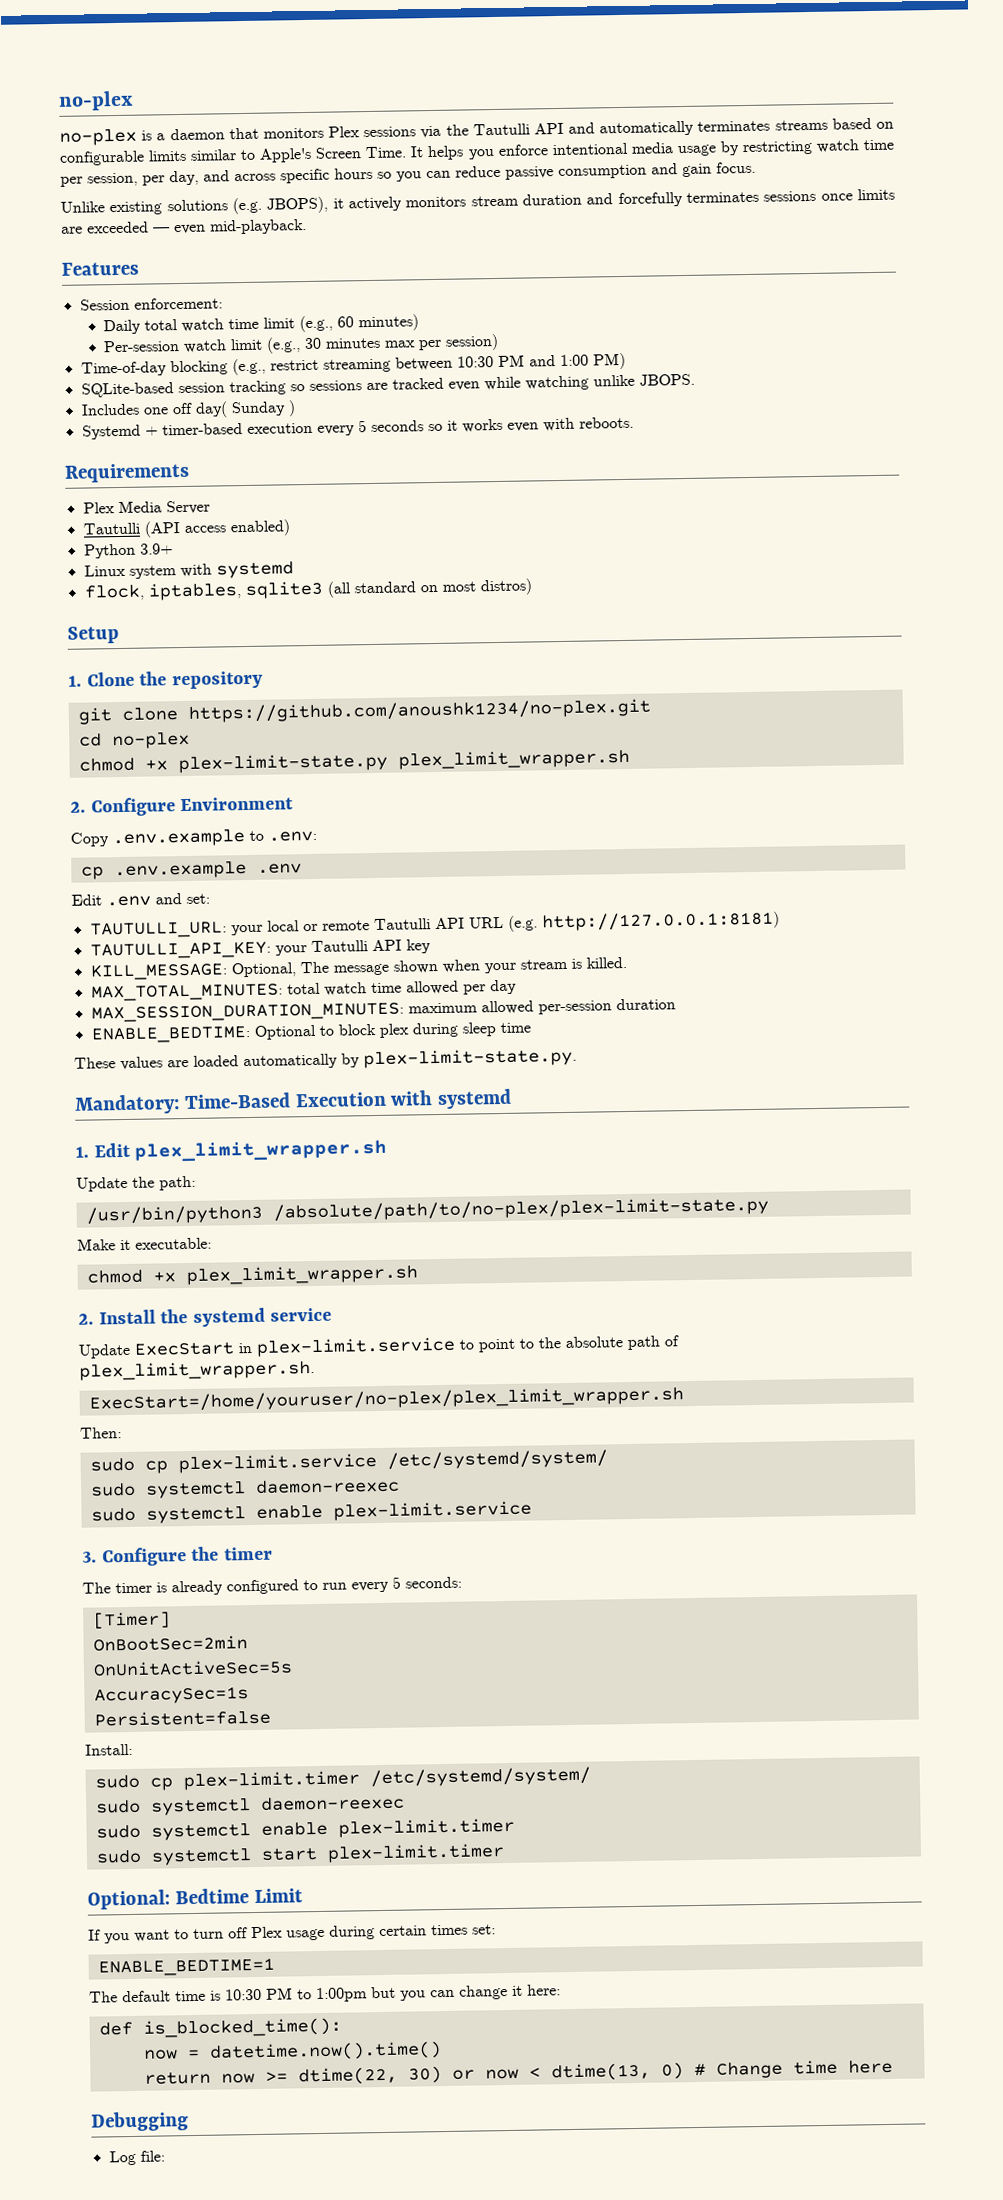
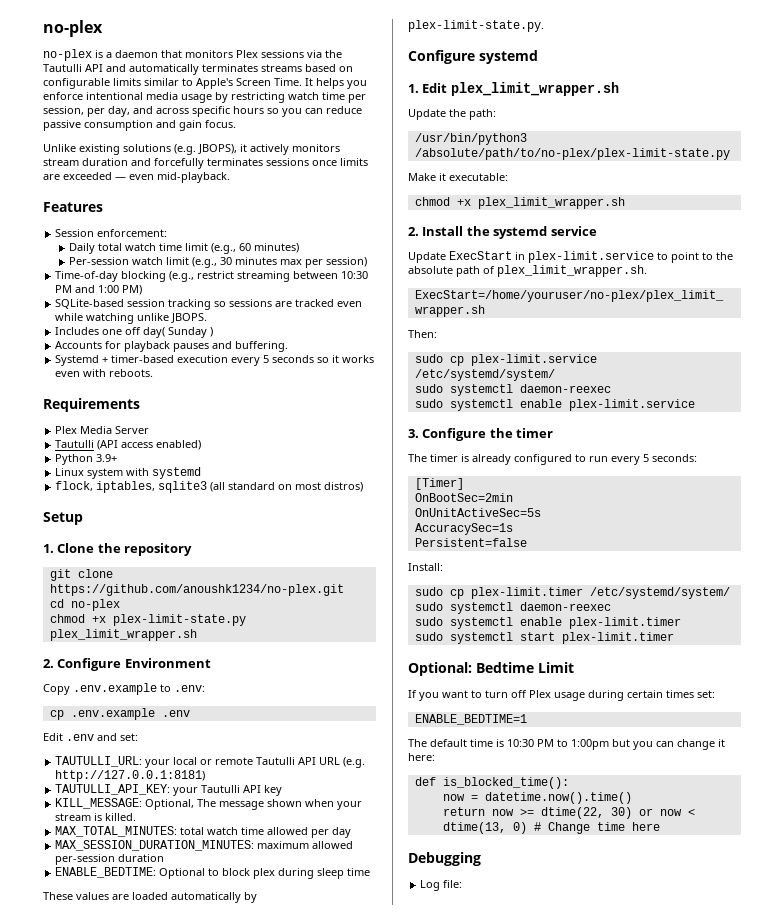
+ Accounts for playback pauses and buffering.
- Mandatory: Time-Based Execution with systemd
+ Configure systemd

